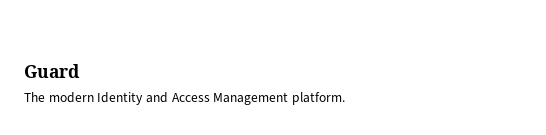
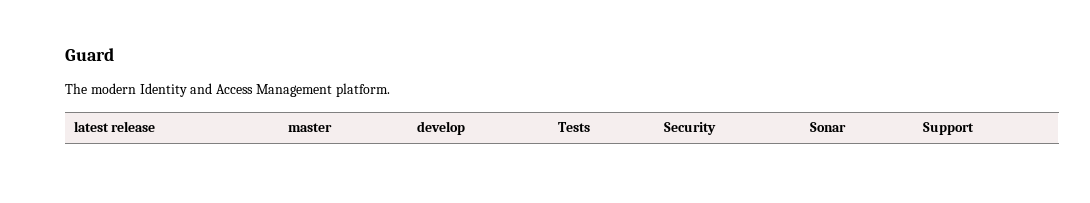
+ latest release | master | develop | Tests | Security | Sonar | Support

